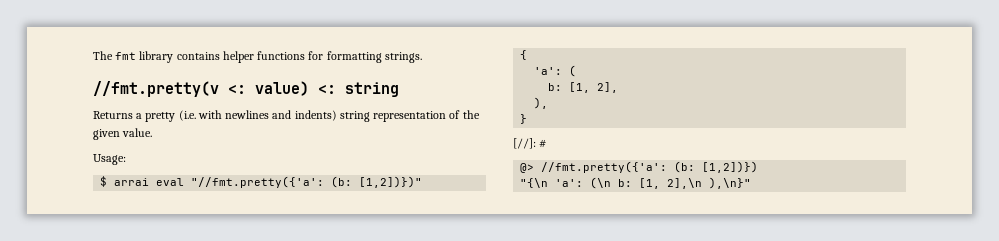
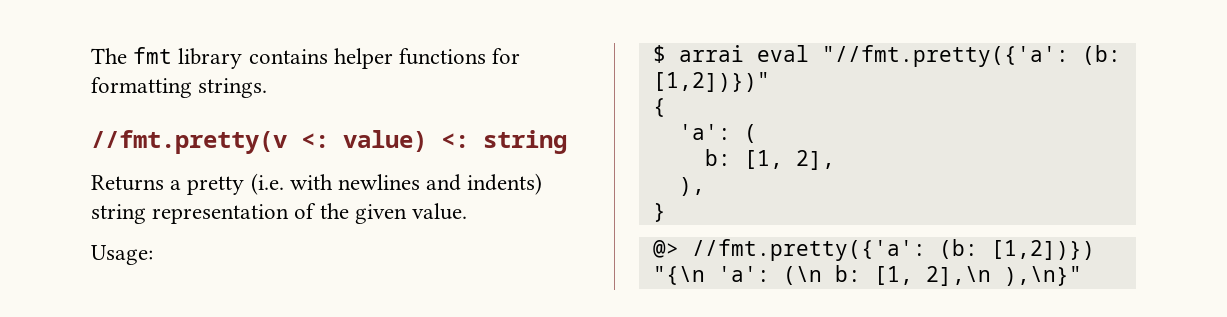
- [//]: #

